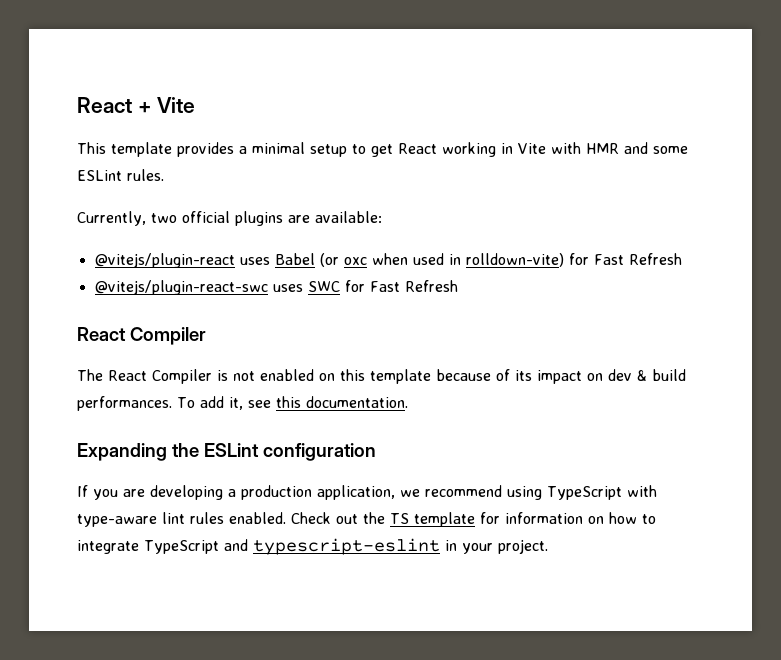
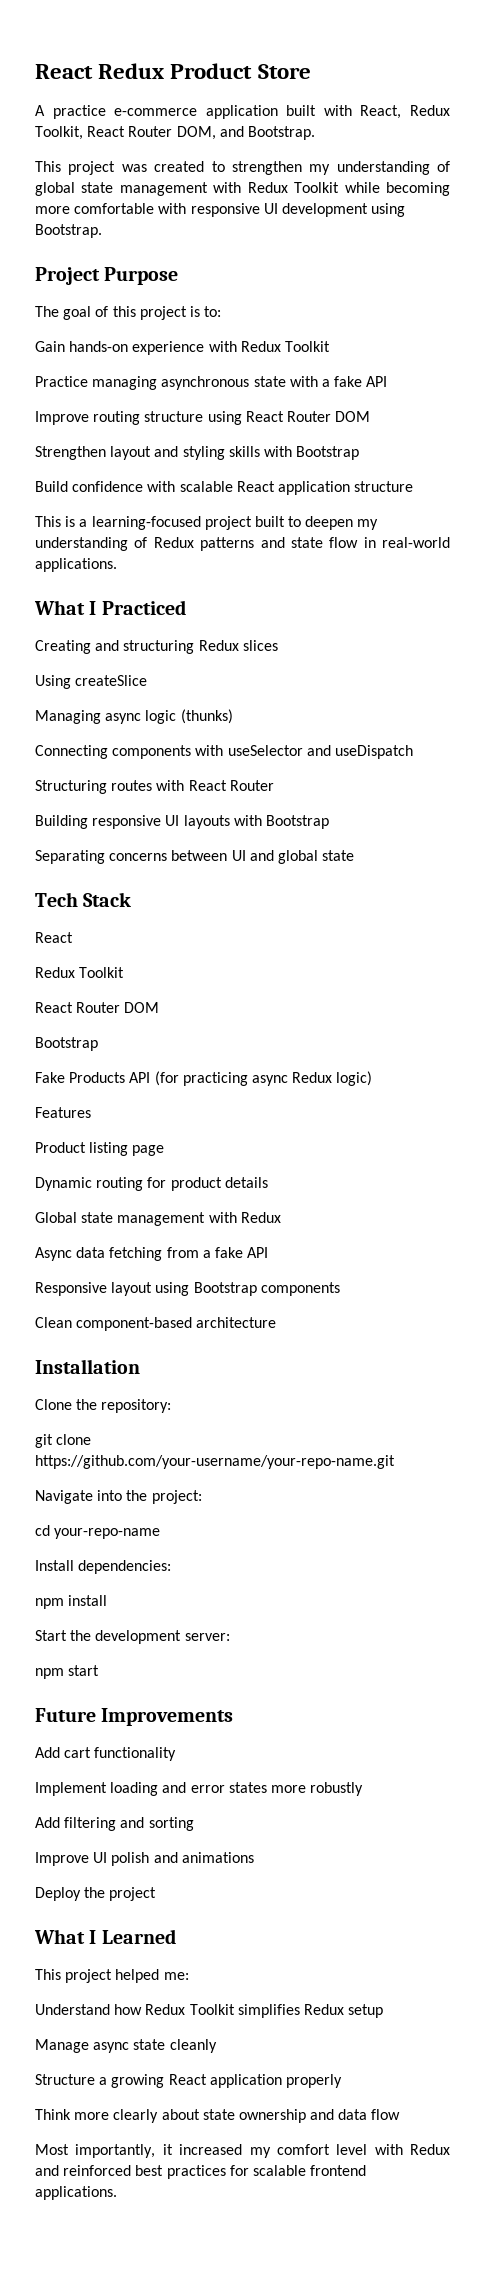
- React + Vite
- This template provides a minimal setup to get React working in Vite with HMR and some ESLint rules.
- Currently, two official plugins are available:
- @vitejs/plugin-react uses Babel (or oxc when used in rolldown-vite) for Fast Refresh
- @vitejs/plugin-react-swc uses SWC for Fast Refresh
- React Compiler
- The React Compiler is not enabled on this template because of its impact on dev & build performances. To add it, see this documentation.
- Expanding the ESLint configuration
- If you are developing a production application, we recommend using TypeScript with type-aware lint rules enabled. Check out the TS template for information on how to integrate TypeScript and typescript-eslint in your project.
+ React Redux Product Store
+ A practice e-commerce application built with React, Redux Toolkit, React Router DOM, and Bootstrap.
+ This project was created to strengthen my understanding of global state management with Redux Toolkit while becoming more comfortable with responsive UI development using Bootstrap.
+ Project Purpose
+ The goal of this project is to:
+ Gain hands-on experience with Redux Toolkit
+ Practice managing asynchronous state with a fake API
+ Improve routing structure using React Router DOM
+ Strengthen layout and styling skills with Bootstrap
+ Build confidence with scalable React application structure
+ This is a learning-focused project built to deepen my understanding of Redux patterns and state flow in real-world applications.
+ What I Practiced
+ Creating and structuring Redux slices
+ Using createSlice
+ Managing async logic (thunks)
+ Connecting components with useSelector and useDispatch
+ Structuring routes with React Router
+ Building responsive UI layouts with Bootstrap
+ Separating concerns between UI and global state
+ Tech Stack
+ React
+ Redux Toolkit
+ React Router DOM
+ Bootstrap
+ Fake Products API (for practicing async Redux logic)
+ Features
+ Product listing page
+ Dynamic routing for product details
+ Global state management with Redux
+ Async data fetching from a fake API
+ Responsive layout using Bootstrap components
+ Clean component-based architecture
+ Installation
+ Clone the repository:
+ git clone https://github.com/your-username/your-repo-name.git
+ Navigate into the project:
+ cd your-repo-name
+ Install dependencies:
+ npm install
+ Start the development server:
+ npm start
+ Future Improvements
+ Add cart functionality
+ Implement loading and error states more robustly
+ Add filtering and sorting
+ Improve UI polish and animations
+ Deploy the project
+ What I Learned
+ This project helped me:
+ Understand how Redux Toolkit simplifies Redux setup
+ Manage async state cleanly
+ Structure a growing React application properly
+ Think more clearly about state ownership and data flow
+ Most importantly, it increased my comfort level with Redux and reinforced best practices for scalable frontend applications.

